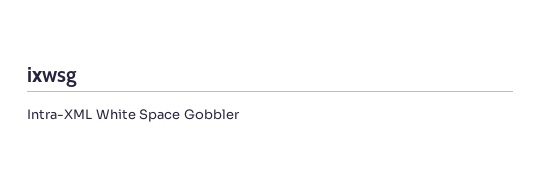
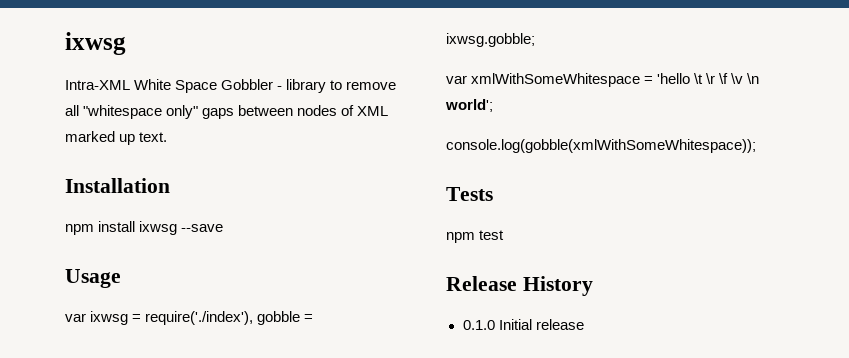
- Intra-XML White Space Gobbler
+ Intra-XML White Space Gobbler - library to remove all "whitespace only" gaps between nodes of XML marked up text.
+ Installation
+ npm install ixwsg --save
+ Usage
+ var ixwsg = require('./index'), gobble = ixwsg.gobble;
+ var xmlWithSomeWhitespace = 'hello \t \r \f \v \n world';
+ console.log(gobble(xmlWithSomeWhitespace));
+ Tests
+ npm test
+ Release History
+ 0.1.0 Initial release

